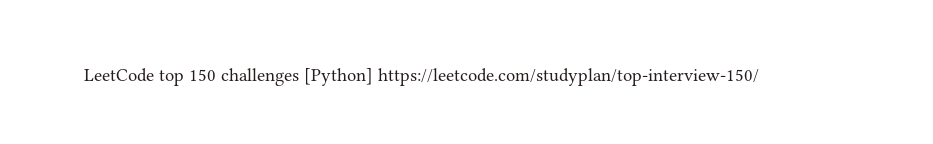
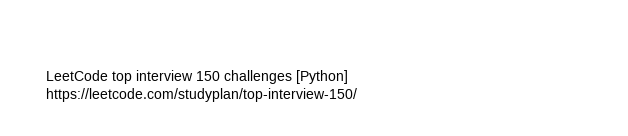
- LeetCode top 150 challenges [Python] https://leetcode.com/studyplan/top-interview-150/
+ LeetCode top interview 150 challenges [Python] https://leetcode.com/studyplan/top-interview-150/

